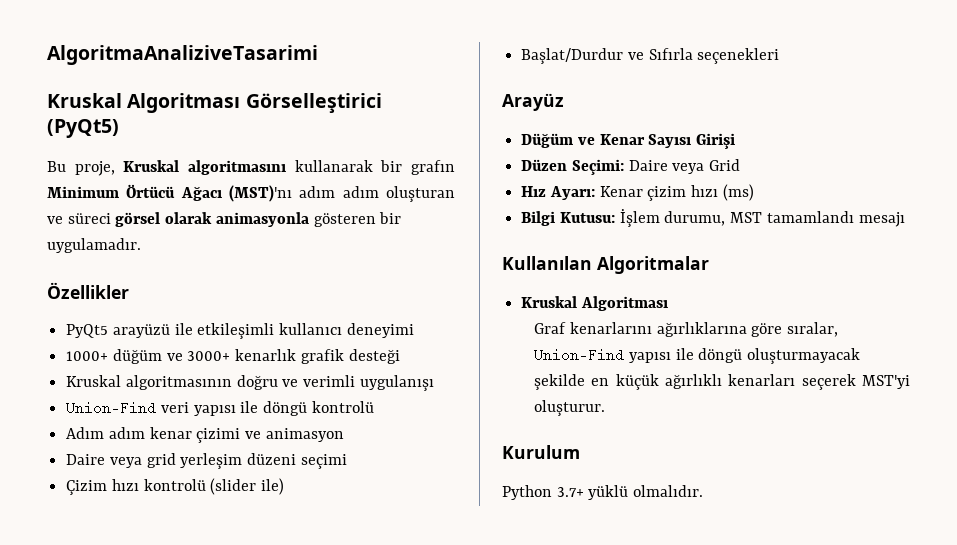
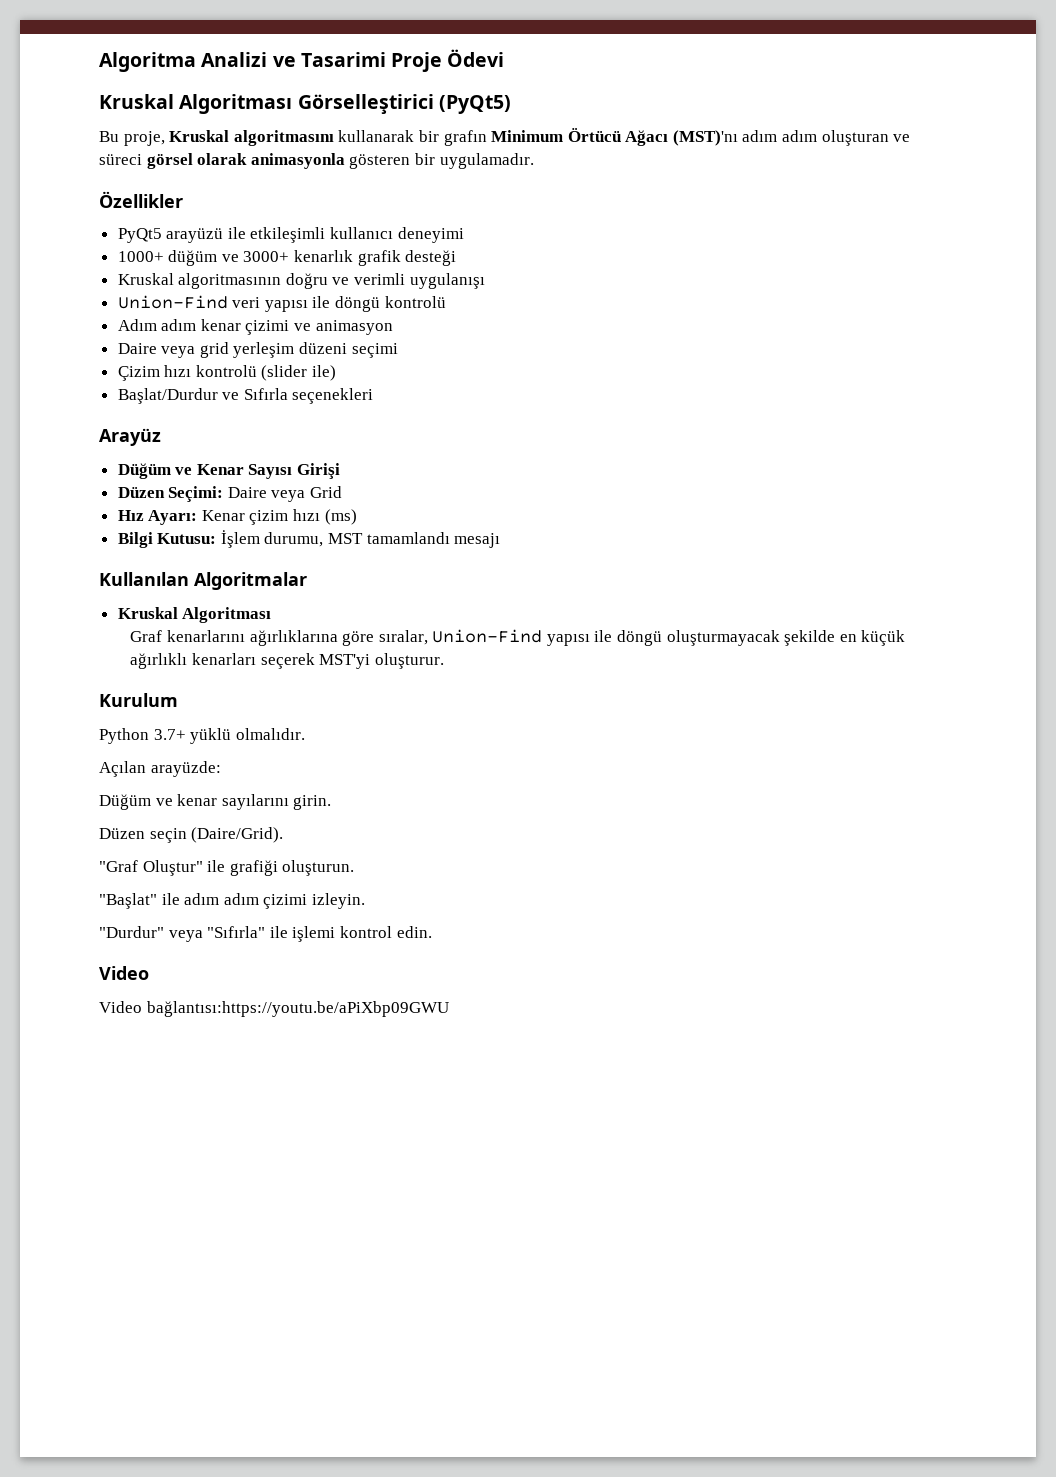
- AlgoritmaAnaliziveTasarimi
+ Algoritma Analizi ve Tasarimi Proje Ödevi
+ Açılan arayüzde:
+ Düğüm ve kenar sayılarını girin.
+ Düzen seçin (Daire/Grid).
+ "Graf Oluştur" ile grafiği oluşturun.
+ "Başlat" ile adım adım çizimi izleyin.
+ "Durdur" veya "Sıfırla" ile işlemi kontrol edin.
+ Video
+ Video bağlantısı:https://youtu.be/aPiXbp09GWU

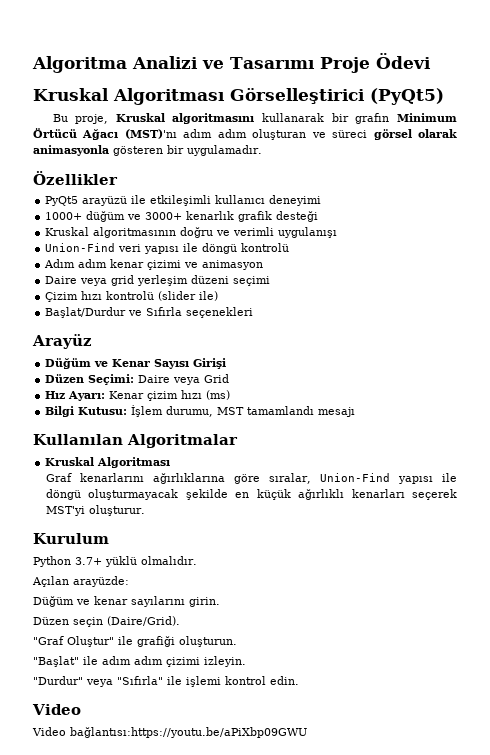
- Algoritma Analizi ve Tasarimi Proje Ödevi
+ Algoritma Analizi ve Tasarımı Proje Ödevi

